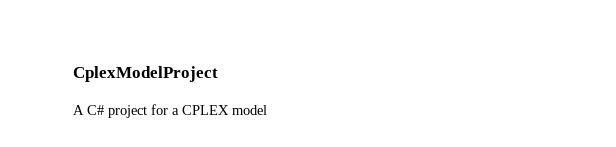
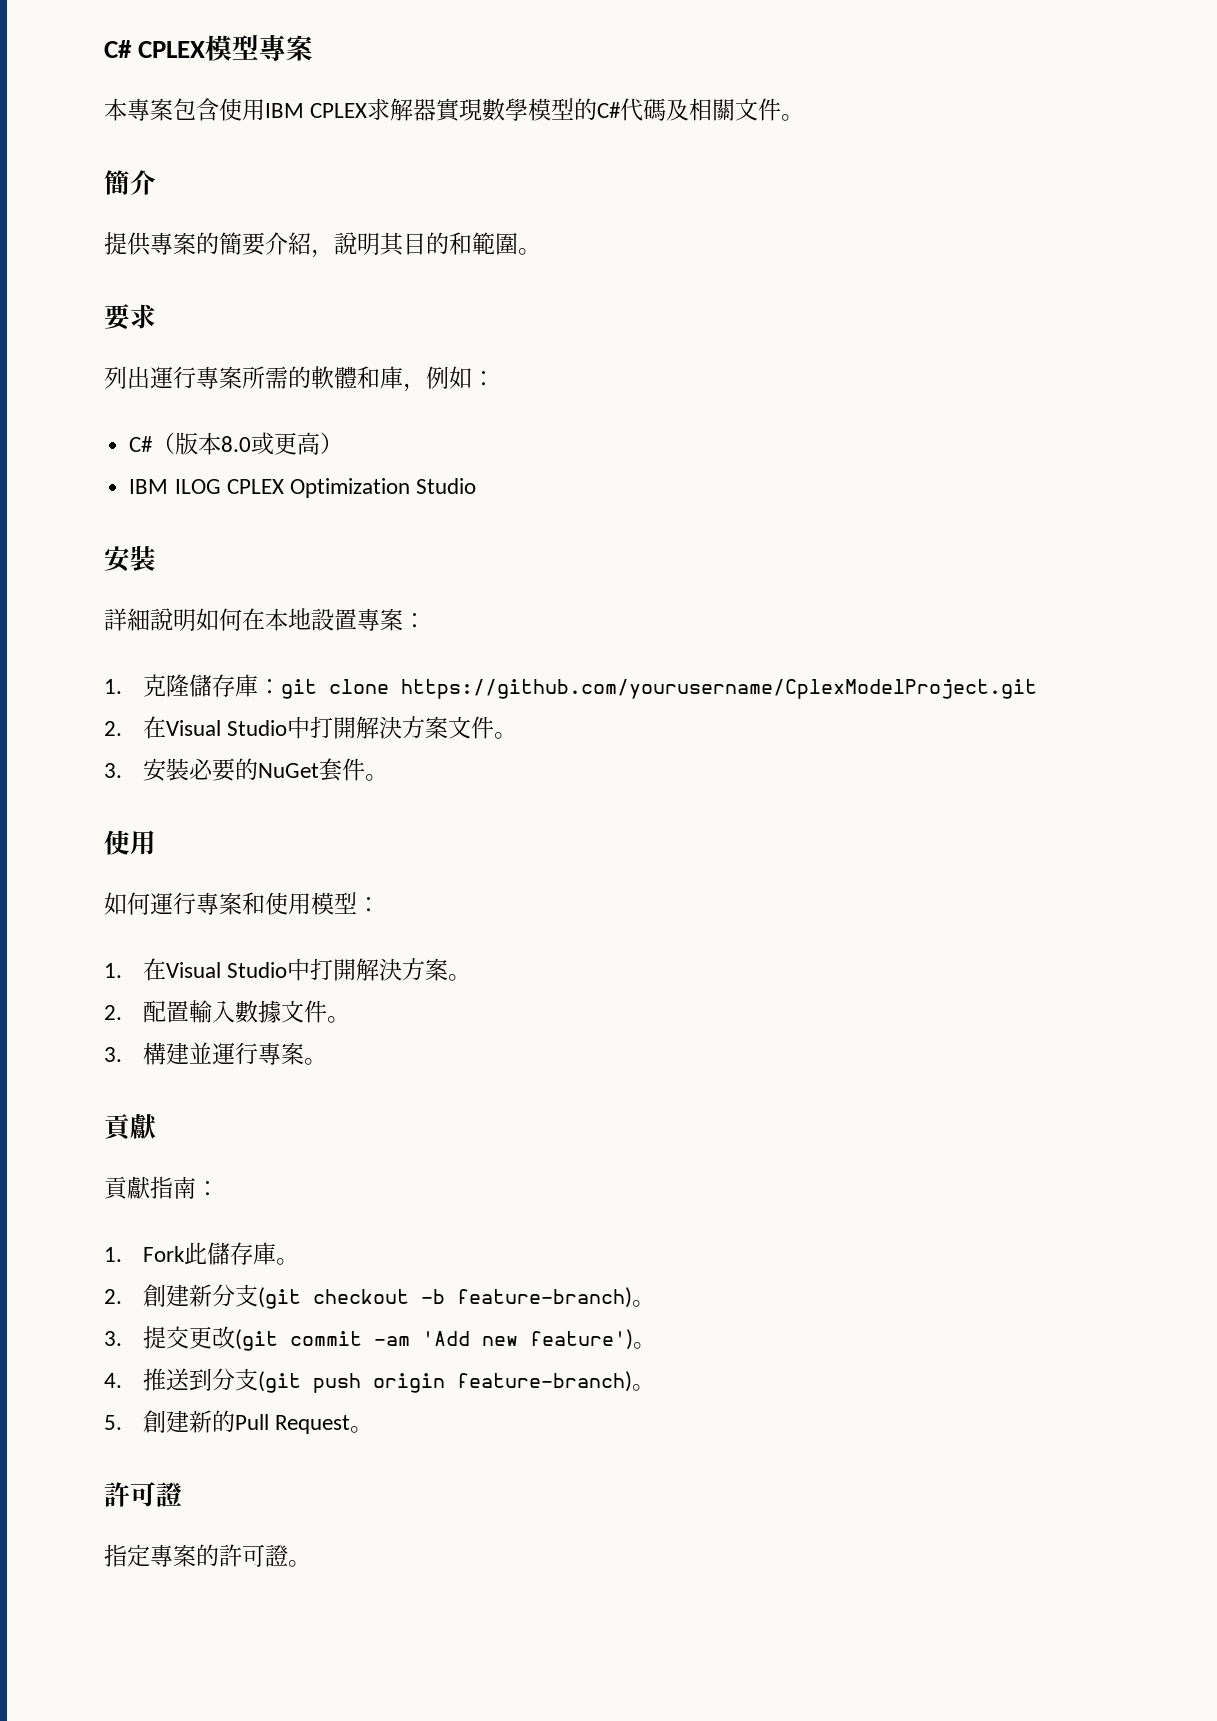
- CplexModelProject
- A C# project for a CPLEX model
+ C# CPLEX模型專案
+ 本專案包含使用IBM CPLEX求解器實現數學模型的C#代碼及相關文件。
+ 簡介
+ 提供專案的簡要介紹，說明其目的和範圍。
+ 要求
+ 列出運行專案所需的軟體和庫，例如：
+ C#（版本8.0或更高）
+ IBM ILOG CPLEX Optimization Studio
+ 安裝
+ 詳細說明如何在本地設置專案：
+ 1.克隆儲存庫：git clone https://github.com/yourusername/CplexModelProject.git
+ 2.在Visual Studio中打開解決方案文件。
+ 3.安裝必要的NuGet套件。
+ 使用
+ 如何運行專案和使用模型：
+ 1.在Visual Studio中打開解決方案。
+ 2.配置輸入數據文件。
+ 3.構建並運行專案。
+ 貢獻
+ 貢獻指南：
+ 1. Fork此儲存庫。
+ 2.創建新分支(git checkout -b feature-branch)。
+ 3.提交更改(git commit -am 'Add new feature')。
+ 4.推送到分支(git push origin feature-branch)。
+ 5.創建新的Pull Request。
+ 許可證
+ 指定專案的許可證。

